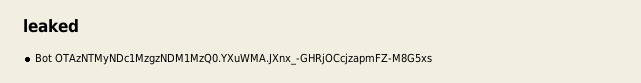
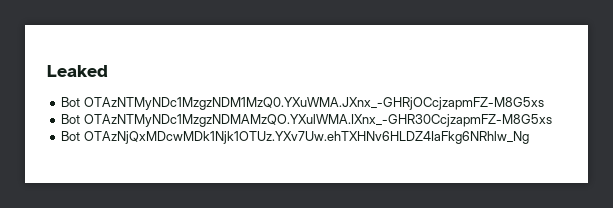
- leaked
+ Leaked
+ Bot OTAzNTMyNDc1MzgzNDMAMzQO.YXulWMA.IXnx_-GHR30CcjzapmFZ-M8G5xs
+ Bot OTAzNjQxMDcwMDk1Njk1OTUz.YXv7Uw.ehTXHNv6HLDZ4IaFkg6NRhlw_Ng

